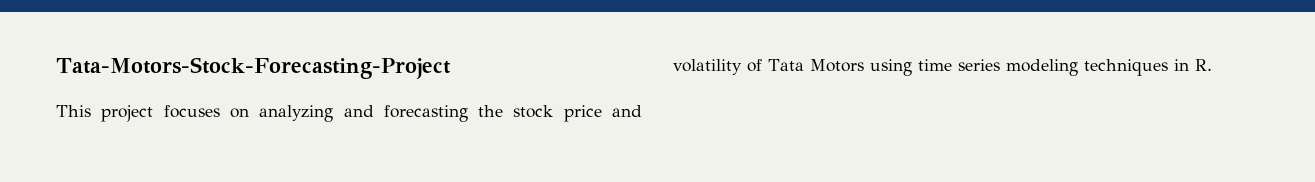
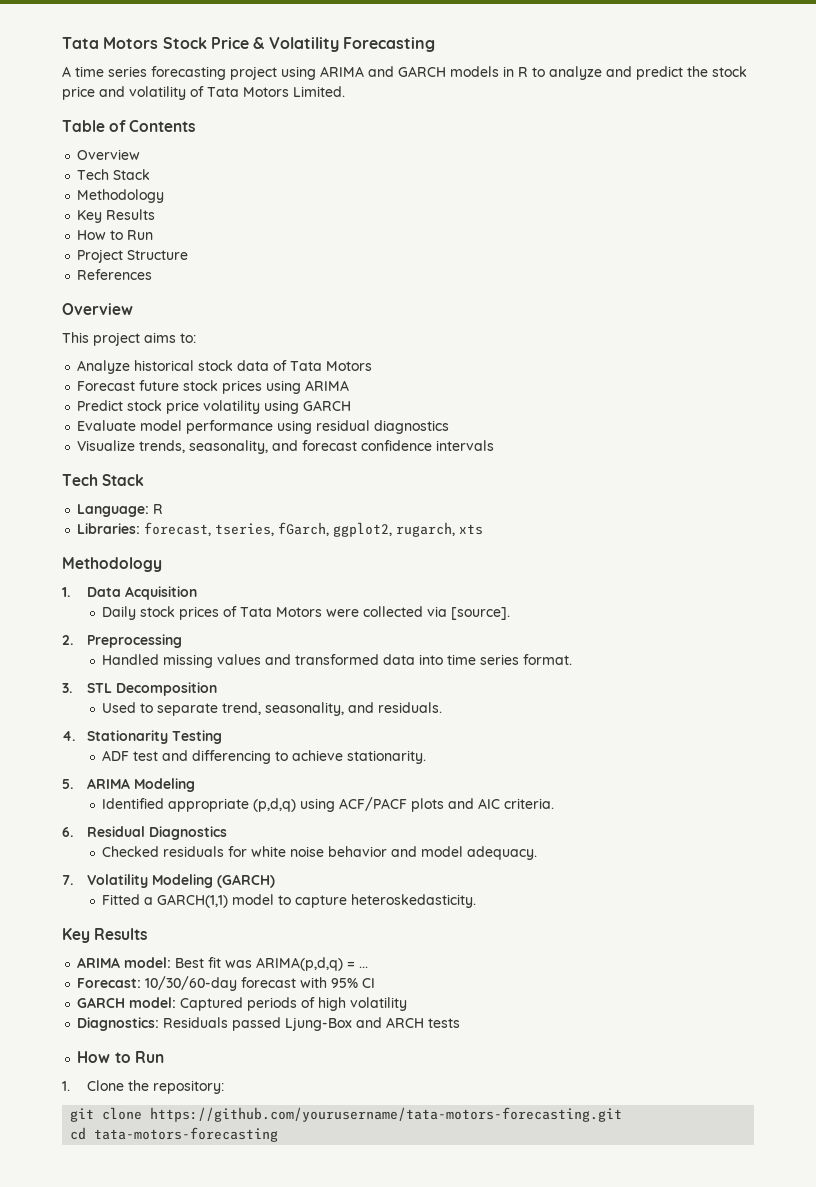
- Tata-Motors-Stock-Forecasting-Project
- This project focuses on analyzing and forecasting the stock price and volatility of Tata Motors using time series modeling techniques in R.
+ Tata Motors Stock Price & Volatility Forecasting
+ A time series forecasting project using ARIMA and GARCH models in R to analyze and predict the stock price and volatility of Tata Motors Limited.
+ Table of Contents
+ Overview
+ Tech Stack
+ Methodology
+ Key Results
+ How to Run
+ Project Structure
+ References
+ Overview
+ This project aims to:
+ Analyze historical stock data of Tata Motors
+ Forecast future stock prices using ARIMA
+ Predict stock price volatility using GARCH
+ Evaluate model performance using residual diagnostics
+ Visualize trends, seasonality, and forecast confidence intervals
+ Tech Stack
+ Language: R
+ Libraries: forecast, tseries, fGarch, ggplot2, rugarch, xts
+ Methodology
+ 1. Data Acquisition
+ Daily stock prices of Tata Motors were collected via [source].
+ 2. Preprocessing
+ Handled missing values and transformed data into time series format.
+ 3. STL Decomposition
+ Used to separate trend, seasonality, and residuals.
+ 4. Stationarity Testing
+ ADF test and differencing to achieve stationarity.
+ 5. ARIMA Modeling
+ Identified appropriate (p,d,q) using ACF/PACF plots and AIC criteria.
+ 6. Residual Diagnostics
+ Checked residuals for white noise behavior and model adequacy.
+ 7. Volatility Modeling (GARCH)
+ Fitted a GARCH(1,1) model to capture heteroskedasticity.
+ Key Results
+ ARIMA model: Best fit was ARIMA(p,d,q) = ...
+ Forecast: 10/30/60-day forecast with 95% CI
+ GARCH model: Captured periods of high volatility
+ Diagnostics: Residuals passed Ljung-Box and ARCH tests
+ How to Run
+ 1. Clone the repository:
+ git clone https://github.com/yourusername/tata-motors-forecasting.git
+ cd tata-motors-forecasting

